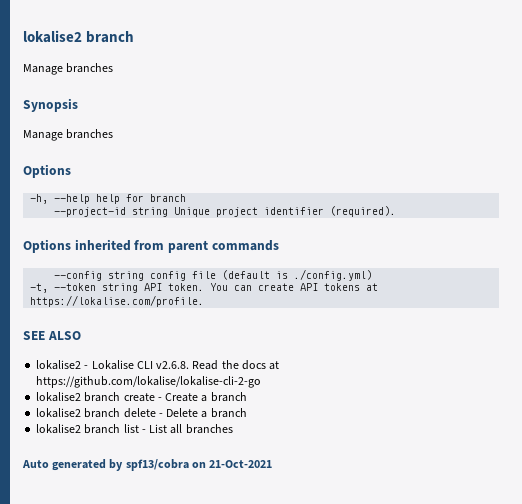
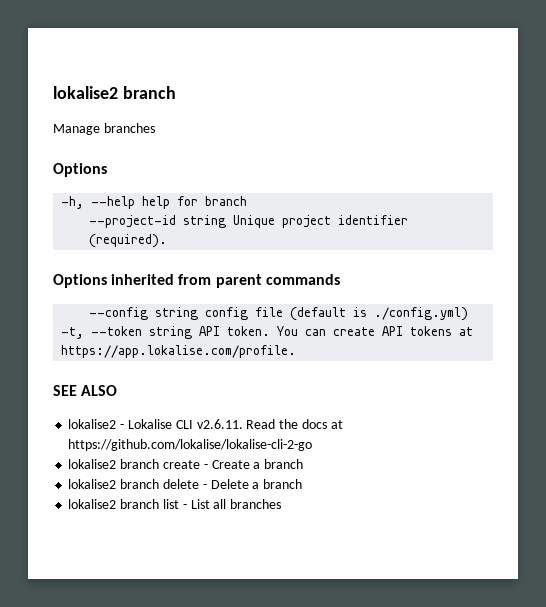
- Synopsis
- Manage branches
- You can create API tokens at https://lokalise.com/profile.
+ You can create API tokens at https://app.lokalise.com/profile.
- lokalise2 - Lokalise CLI v2.6.8. Read the docs at https://github.com/lokalise/lokalise-cli-2-go
+ lokalise2 - Lokalise CLI v2.6.11. Read the docs at https://github.com/lokalise/lokalise-cli-2-go
- Auto generated by spf13/cobra on 21-Oct-2021

